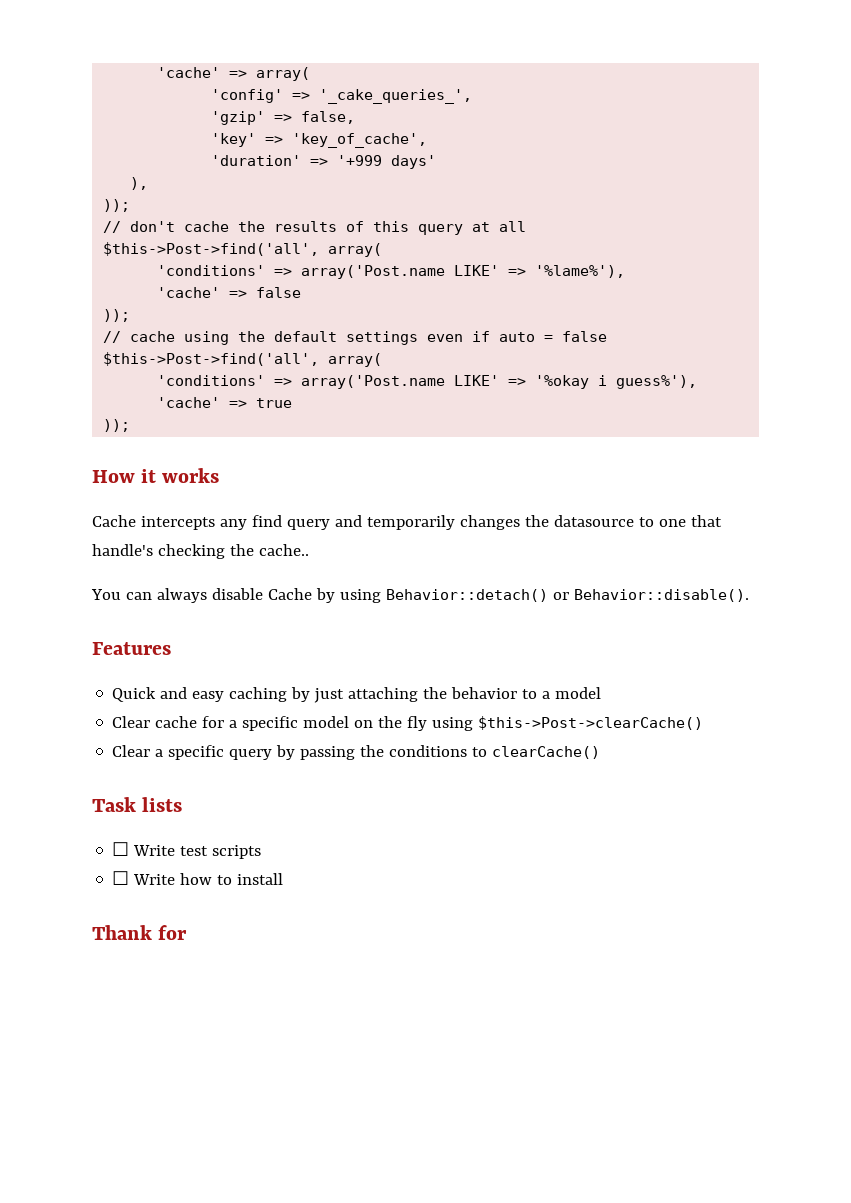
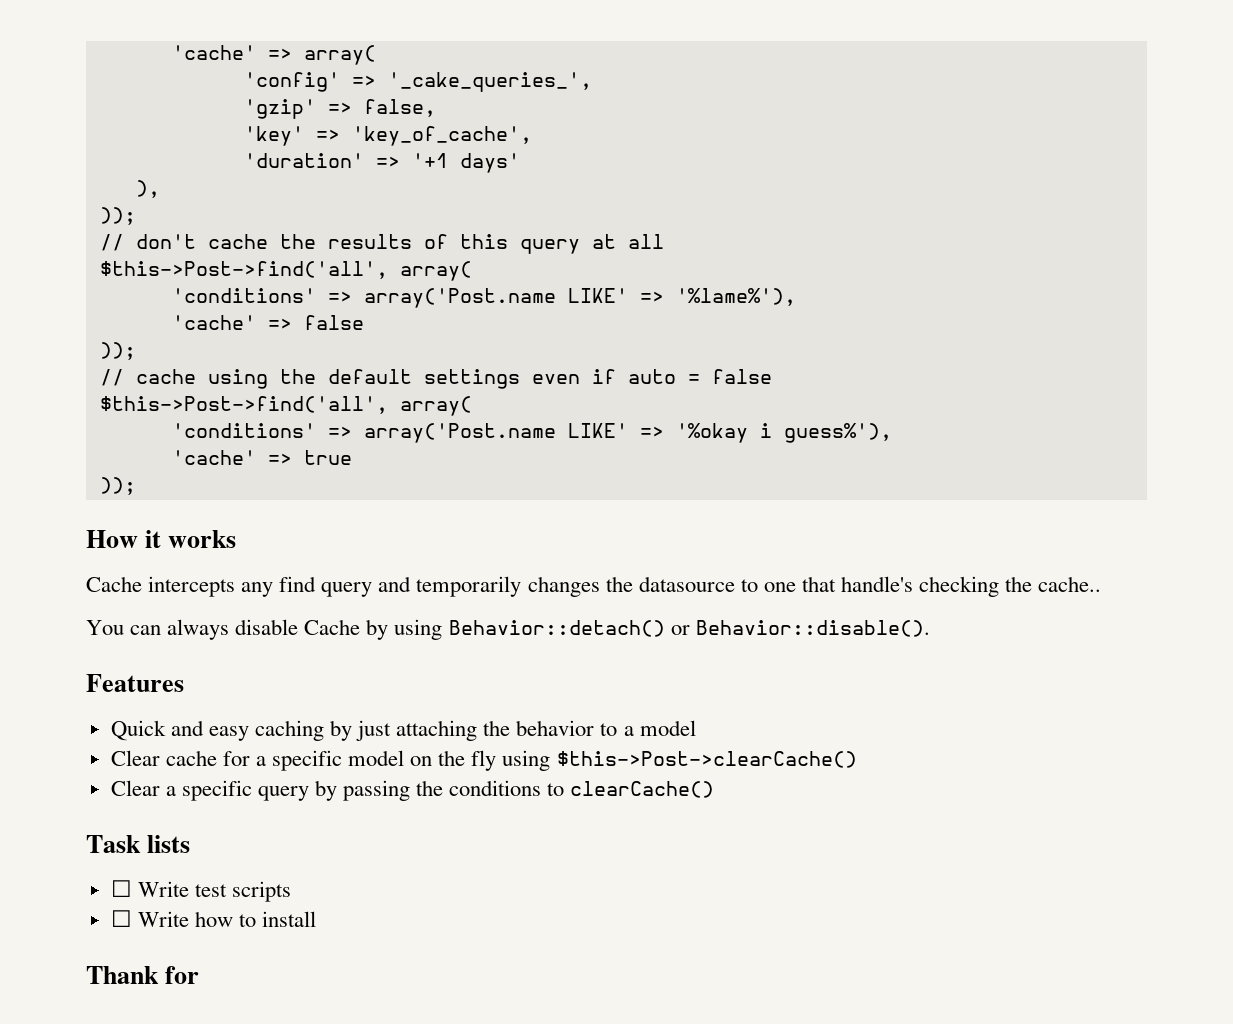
- 'duration' => '+999 days'
+ 'duration' => '+1 days'

